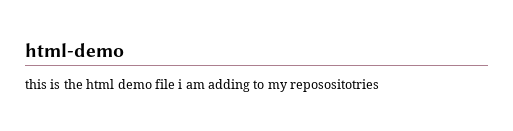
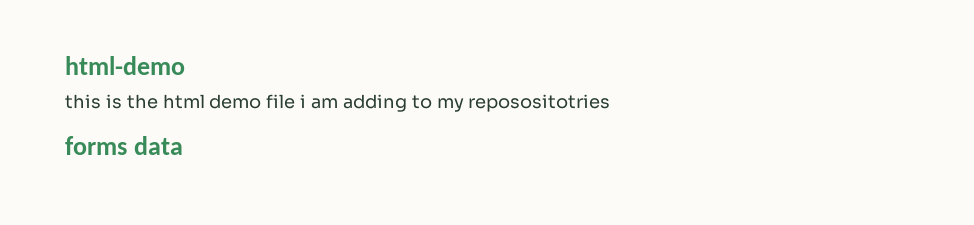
+ forms data

